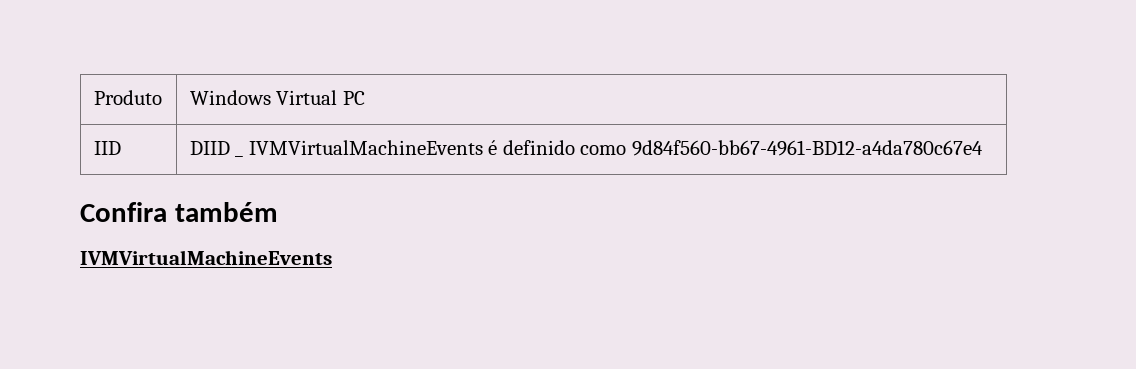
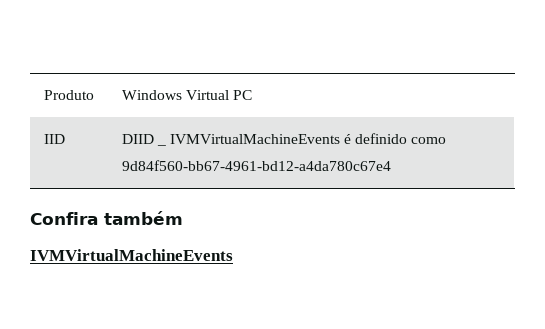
- IID | DIID _ IVMVirtualMachineEvents é definido como 9d84f560-bb67-4961-BD12-a4da780c67e4
+ IID | DIID _ IVMVirtualMachineEvents é definido como 9d84f560-bb67-4961-bd12-a4da780c67e4

